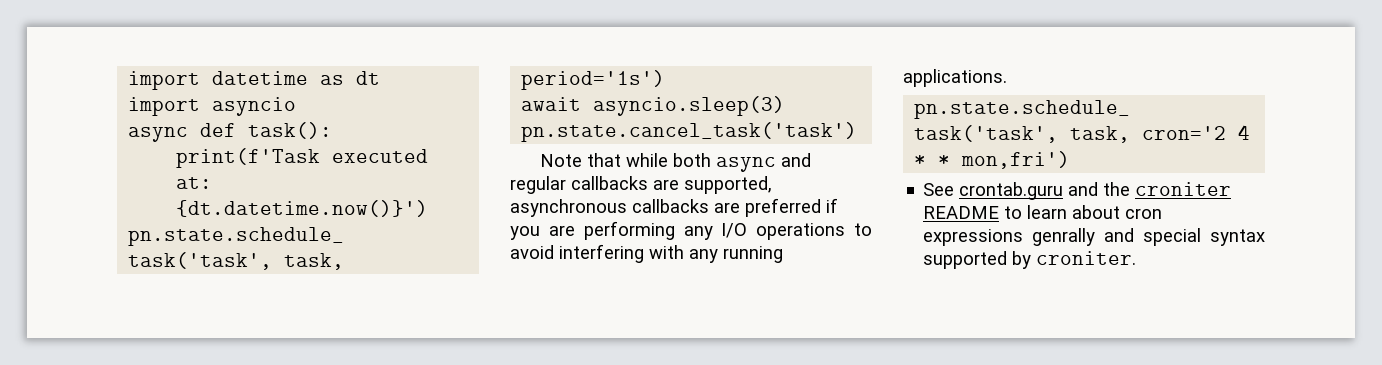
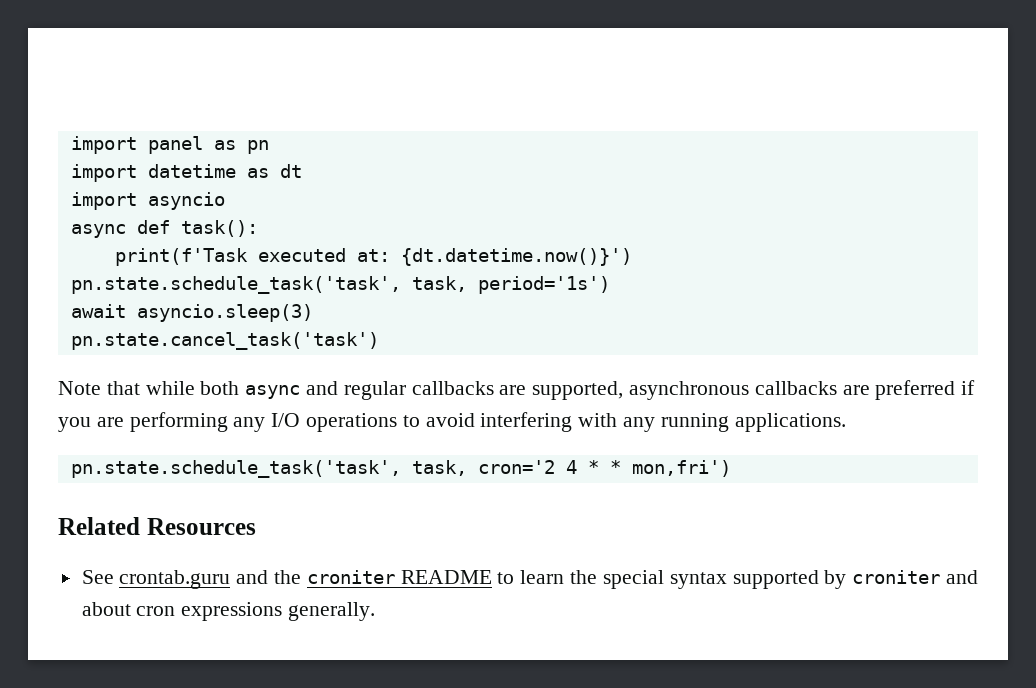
+ import panel as pn
+ Related Resources
- See crontab.guru and the croniter README to learn about cron expressions genrally and special syntax supported by croniter.
+ See crontab.guru and the croniter README to learn the special syntax supported by croniter and about cron expressions generally.

